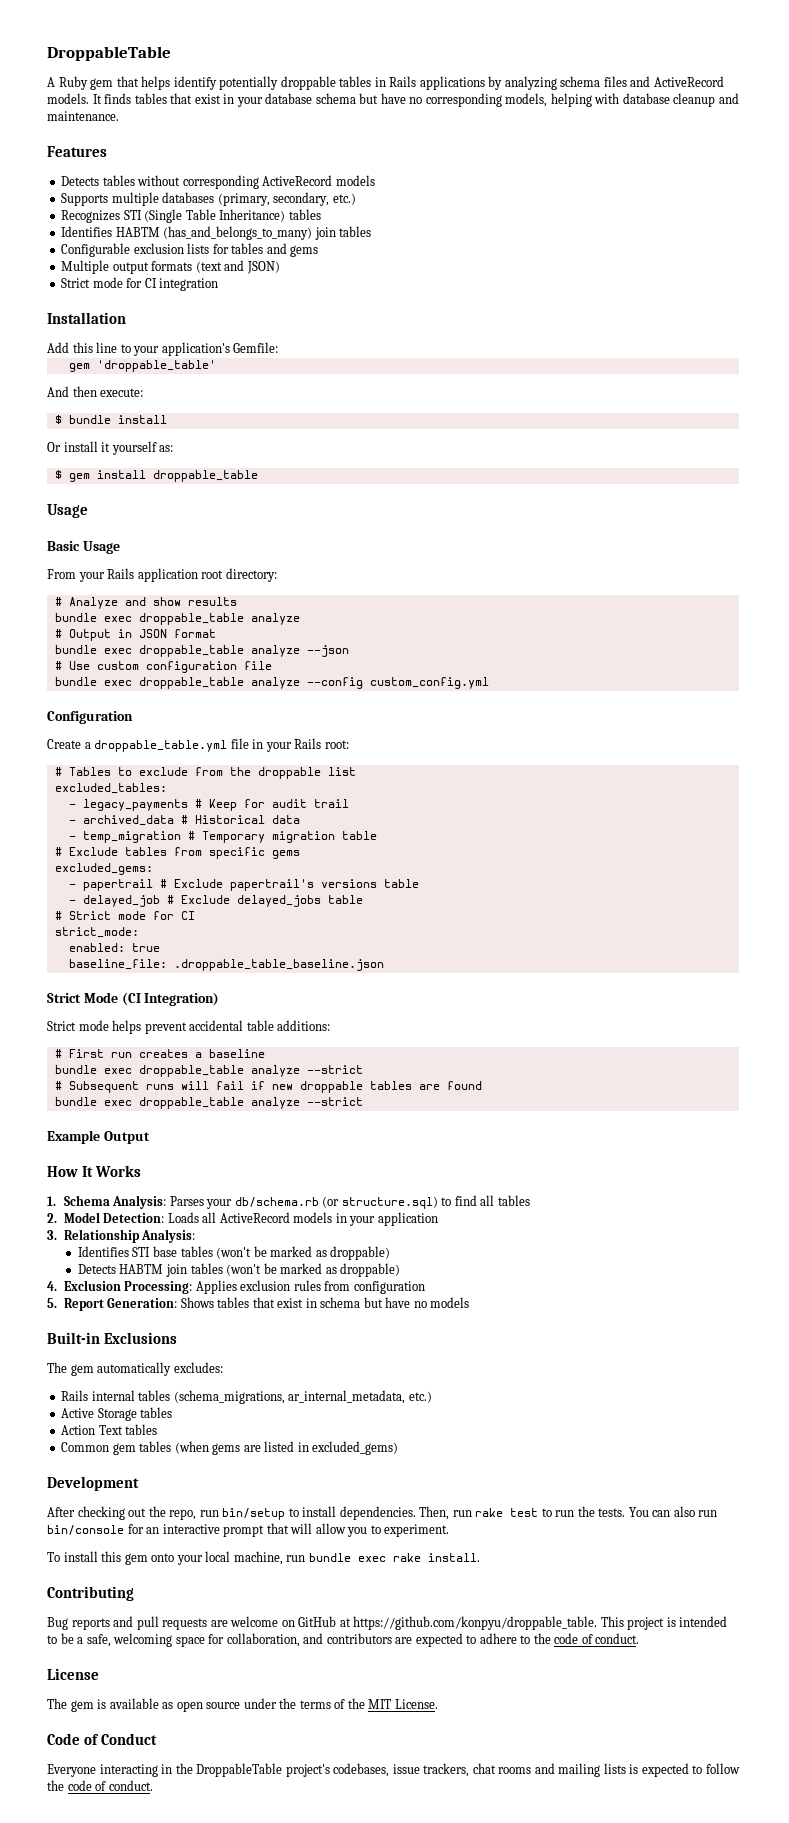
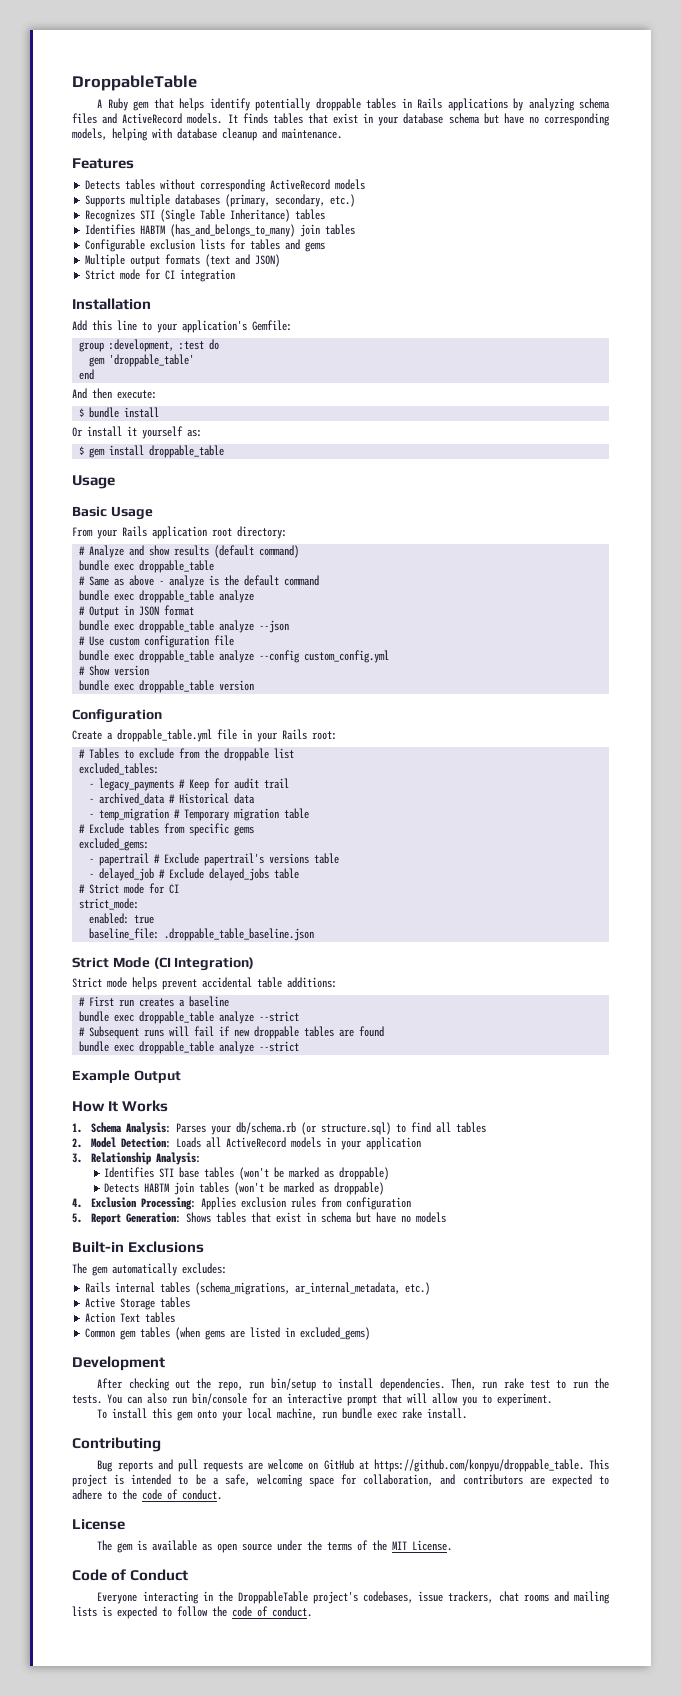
+ group :development, :test do
+ end
- # Analyze and show results
+ # Analyze and show results (default command)
+ bundle exec droppable_table
+ # Same as above - analyze is the default command
+ # Show version
+ bundle exec droppable_table version

